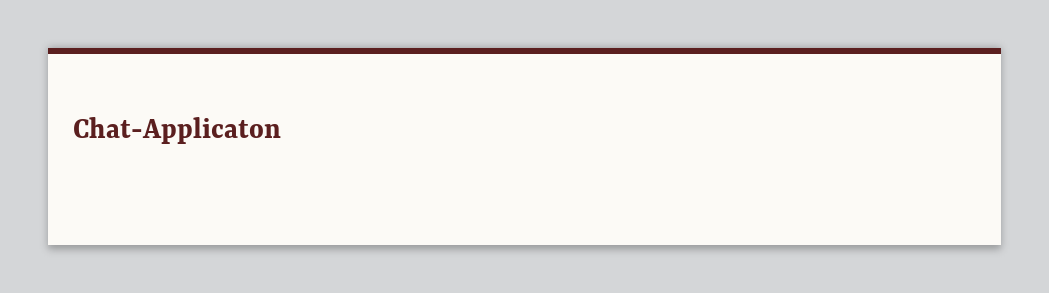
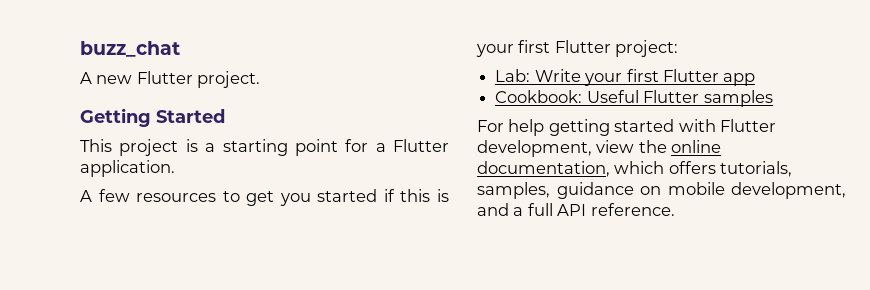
- Chat-Applicaton
+ buzz_chat
+ A new Flutter project.
+ Getting Started
+ This project is a starting point for a Flutter application.
+ A few resources to get you started if this is your first Flutter project:
+ Lab: Write your first Flutter app
+ Cookbook: Useful Flutter samples
+ For help getting started with Flutter development, view the online documentation, which offers tutorials, samples, guidance on mobile development, and a full API reference.

